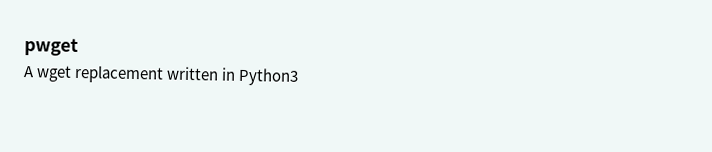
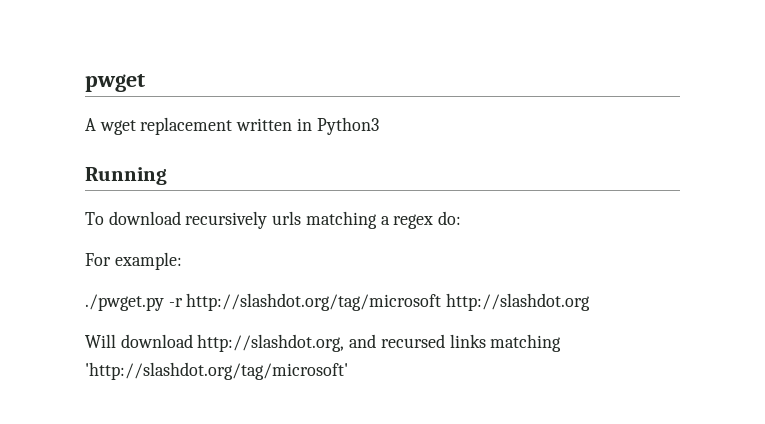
+ Running
+ To download recursively urls matching a regex do:
+ For example:
+ ./pwget.py -r http://slashdot.org/tag/microsoft http://slashdot.org
+ Will download http://slashdot.org, and recursed links matching 'http://slashdot.org/tag/microsoft'

